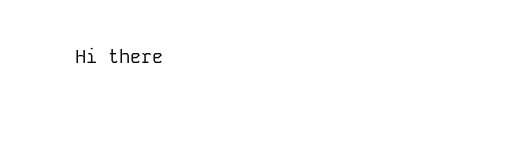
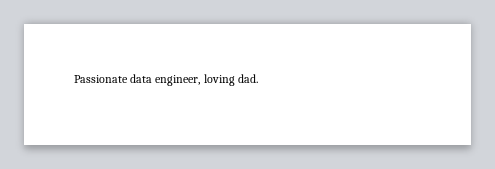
- Hi there
+ Passionate data engineer, loving dad.

